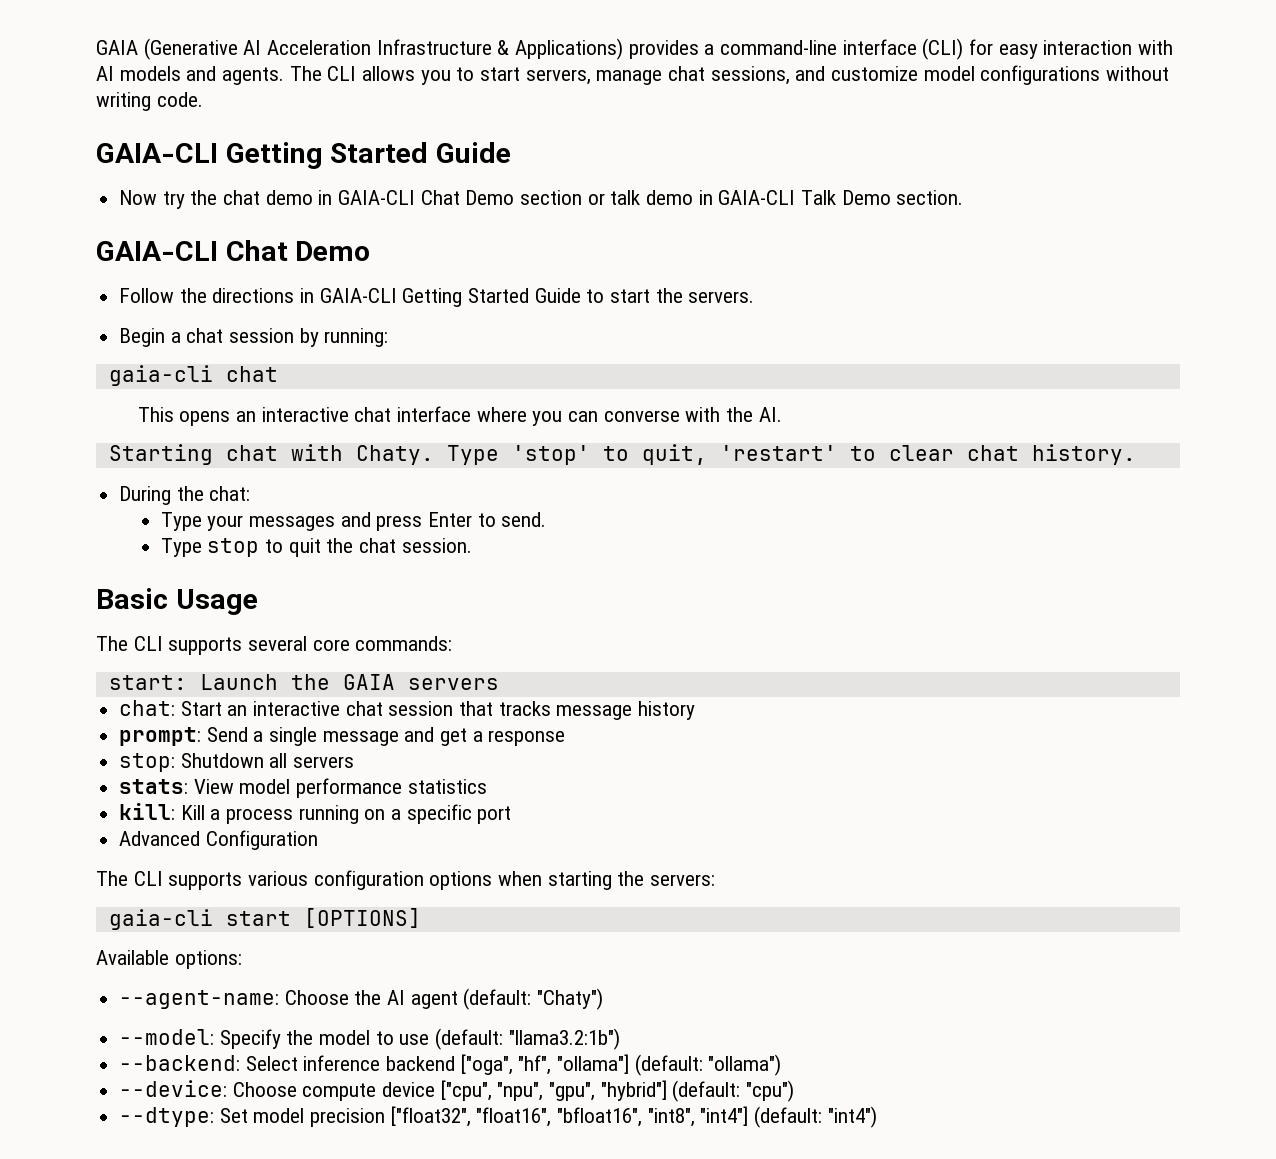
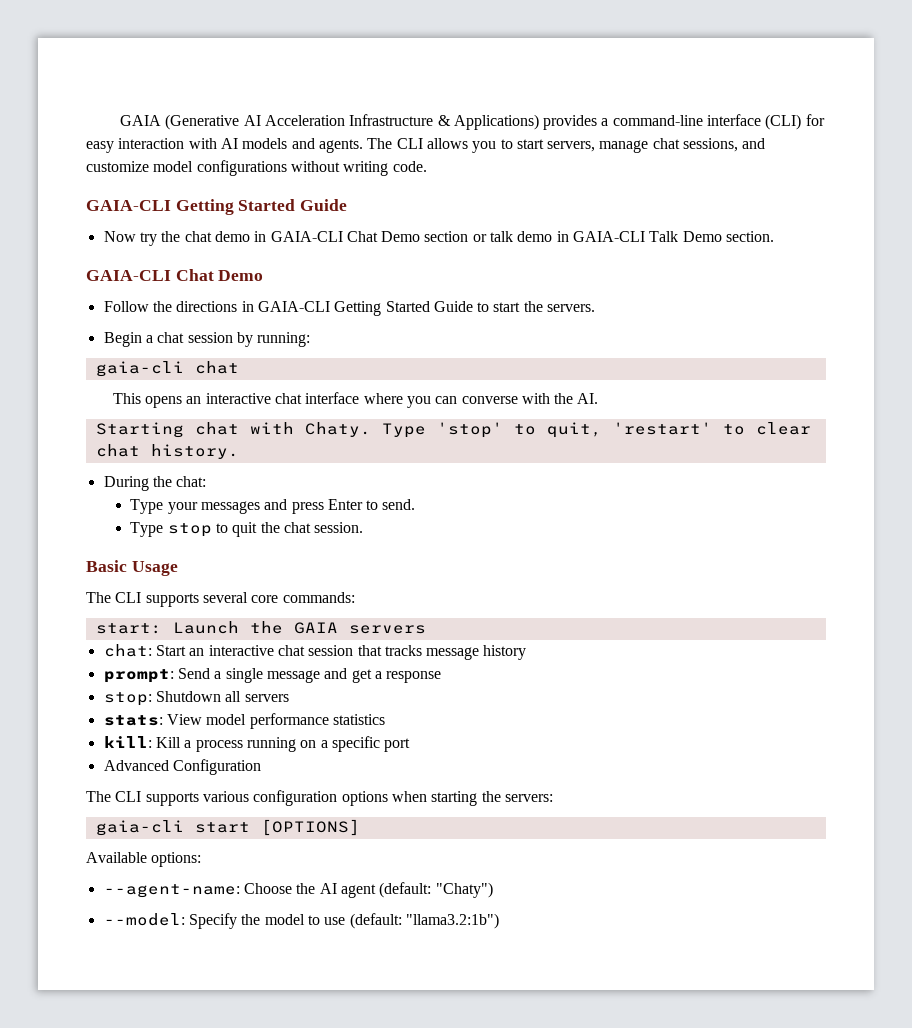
- --backend: Select inference backend ["oga", "hf", "ollama"] (default: "ollama")
- --device: Choose compute device ["cpu", "npu", "gpu", "hybrid"] (default: "cpu")
- --dtype: Set model precision ["float32", "float16", "bfloat16", "int8", "int4"] (default: "int4")

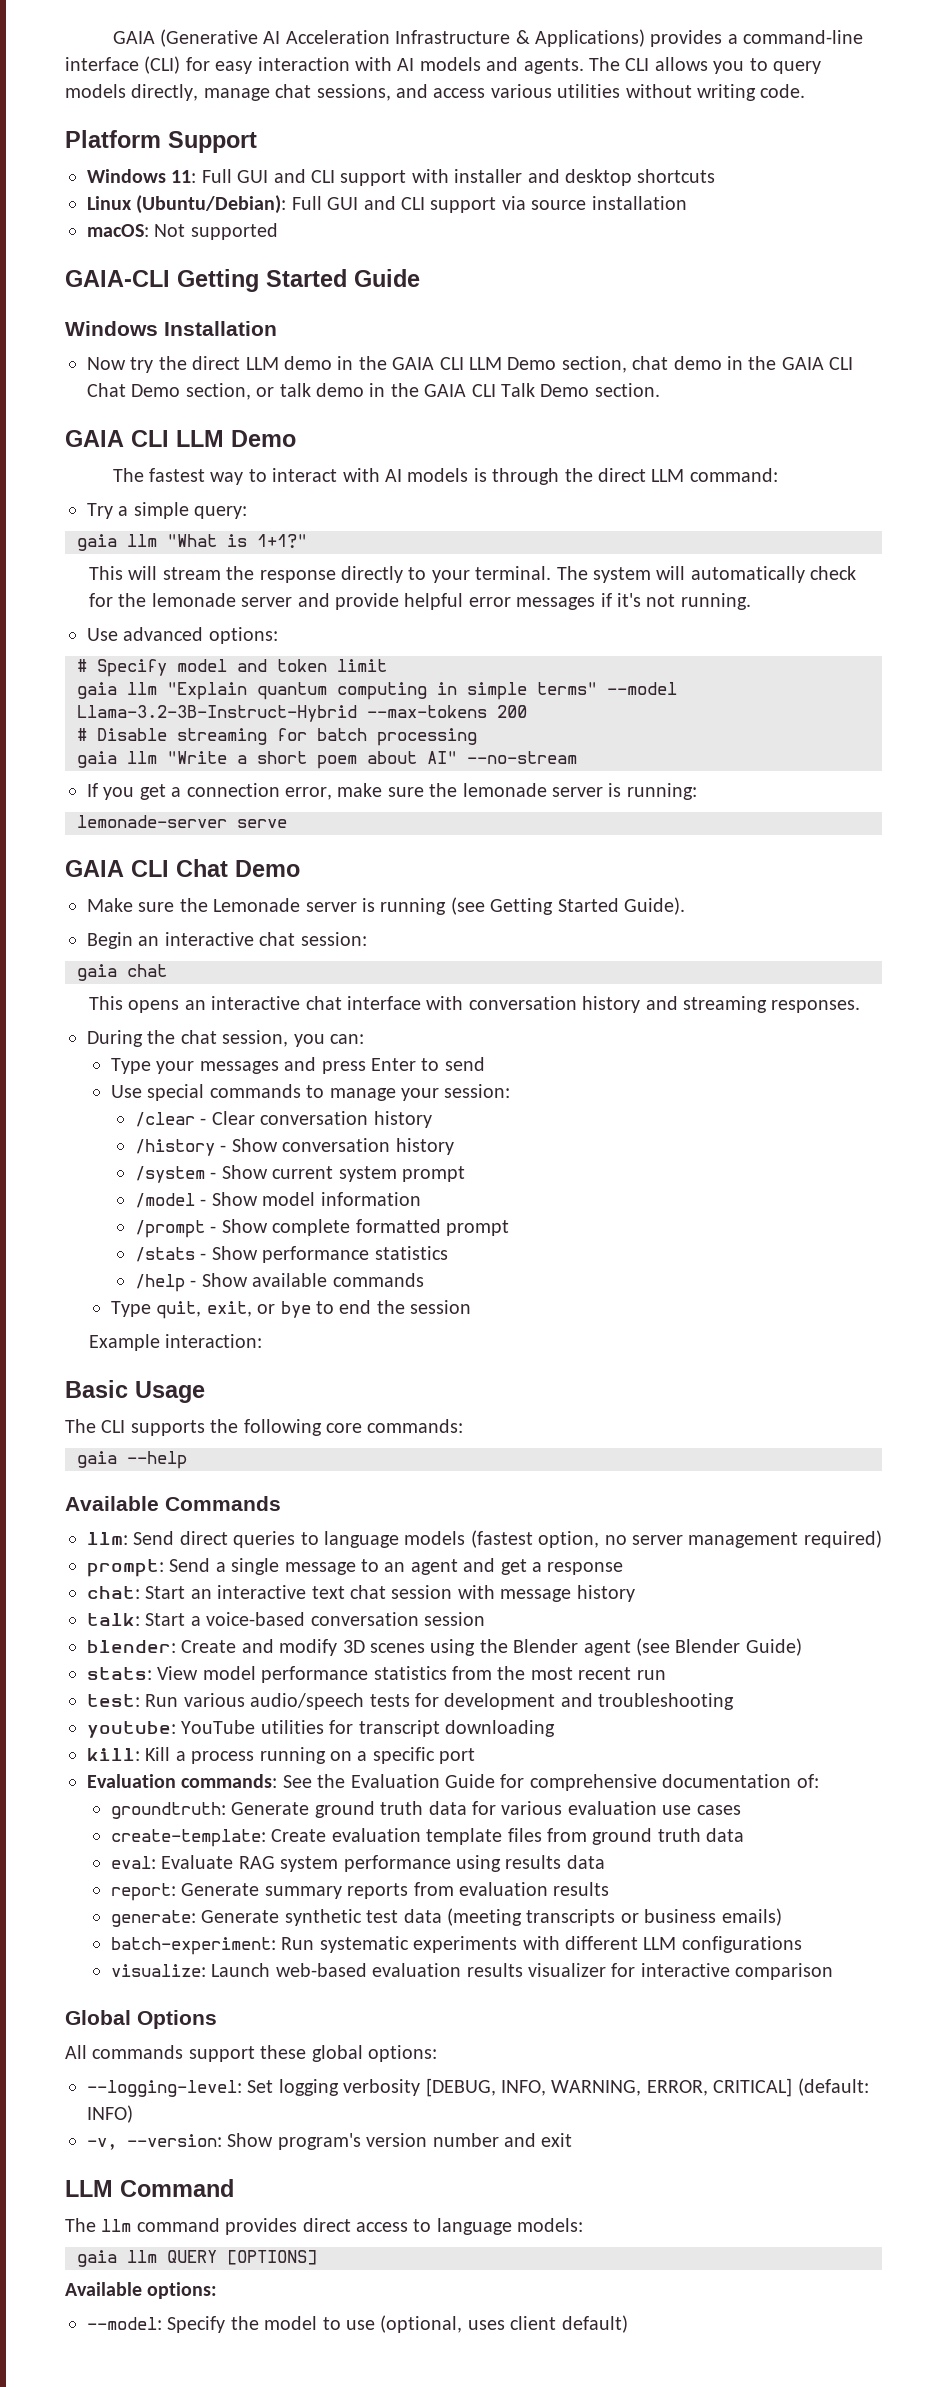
- The CLI allows you to start servers, manage chat sessions, and customize model configurations without writing code.
+ The CLI allows you to query models directly, manage chat sessions, and access various utilities without writing code.
+ Platform Support
+ Windows 11: Full GUI and CLI support with installer and desktop shortcuts
+ Linux (Ubuntu/Debian): Full GUI and CLI support via source installation
+ macOS: Not supported
  GAIA-CLI Getting Started Guide
+ Windows Installation
- Now try the chat demo in GAIA-CLI Chat Demo section or talk demo in GAIA-CLI Talk Demo section.
- GAIA-CLI Chat Demo
- Follow the directions in GAIA-CLI Getting Started Guide to start the servers.
- Begin a chat session by running:
- gaia-cli chat
+ Now try the direct LLM demo in the GAIA CLI LLM Demo section, chat demo in the GAIA CLI Chat Demo section, or talk demo in the GAIA CLI Talk Demo section.
+ GAIA CLI LLM Demo
+ The fastest way to interact with AI models is through the direct LLM command:
+ Try a simple query:
+ gaia llm "What is 1+1?"
+ This will stream the response directly to your terminal. The system will automatically check for the lemonade server and provide helpful error messages if it's not running.
+ Use advanced options:
+ # Specify model and token limit
+ gaia llm "Explain quantum computing in simple terms" --model Llama-3.2-3B-Instruct-Hybrid --max-tokens 200
+ # Disable streaming for batch processing
+ gaia llm "Write a short poem about AI" --no-stream
+ If you get a connection error, make sure the lemonade server is running:
+ lemonade-server serve
+ GAIA CLI Chat Demo
+ Make sure the Lemonade server is running (see Getting Started Guide).
+ Begin an interactive chat session:
+ gaia chat
- This opens an interactive chat interface where you can converse with the AI.
- Starting chat with Chaty. Type 'stop' to quit, 'restart' to clear chat history.
- During the chat:
+ This opens an interactive chat interface with conversation history and streaming responses.
+ During the chat session, you can:
- Type your messages and press Enter to send.
- Type stop to quit the chat session.
+ Type your messages and press Enter to send
+ Use special commands to manage your session:
+ /clear - Clear conversation history
+ /history - Show conversation history
+ /system - Show current system prompt
+ /model - Show model information
+ /prompt - Show complete formatted prompt
+ /stats - Show performance statistics
+ /help - Show available commands
+ Type quit, exit, or bye to end the session
+ Example interaction:
- The CLI supports several core commands:
+ The CLI supports the following core commands:
- start: Launch the GAIA servers
- chat: Start an interactive chat session that tracks message history
+ gaia --help
+ Available Commands
+ llm: Send direct queries to language models (fastest option, no server management required)
- prompt: Send a single message and get a response
+ prompt: Send a single message to an agent and get a response
- stop: Shutdown all servers
+ chat: Start an interactive text chat session with message history
+ talk: Start a voice-based conversation session
+ blender: Create and modify 3D scenes using the Blender agent (see Blender Guide)
- stats: View model performance statistics
+ stats: View model performance statistics from the most recent run
+ test: Run various audio/speech tests for development and troubleshooting
+ youtube: YouTube utilities for transcript downloading
- Advanced Configuration
- The CLI supports various configuration options when starting the servers:
- gaia-cli start [OPTIONS]
+ Evaluation commands: See the Evaluation Guide for comprehensive documentation of:
+ groundtruth: Generate ground truth data for various evaluation use cases
+ create-template: Create evaluation template files from ground truth data
+ eval: Evaluate RAG system performance using results data
+ report: Generate summary reports from evaluation results
+ generate: Generate synthetic test data (meeting transcripts or business emails)
+ batch-experiment: Run systematic experiments with different LLM configurations
+ visualize: Launch web-based evaluation results visualizer for interactive comparison
+ Global Options
+ All commands support these global options:
+ --logging-level: Set logging verbosity [DEBUG, INFO, WARNING, ERROR, CRITICAL] (default: INFO)
+ -v, --version: Show program's version number and exit
+ LLM Command
+ The llm command provides direct access to language models:
+ gaia llm QUERY [OPTIONS]
  Available options:
- --agent-name: Choose the AI agent (default: "Chaty")
- --model: Specify the model to use (default: "llama3.2:1b")
+ --model: Specify the model to use (optional, uses client default)

